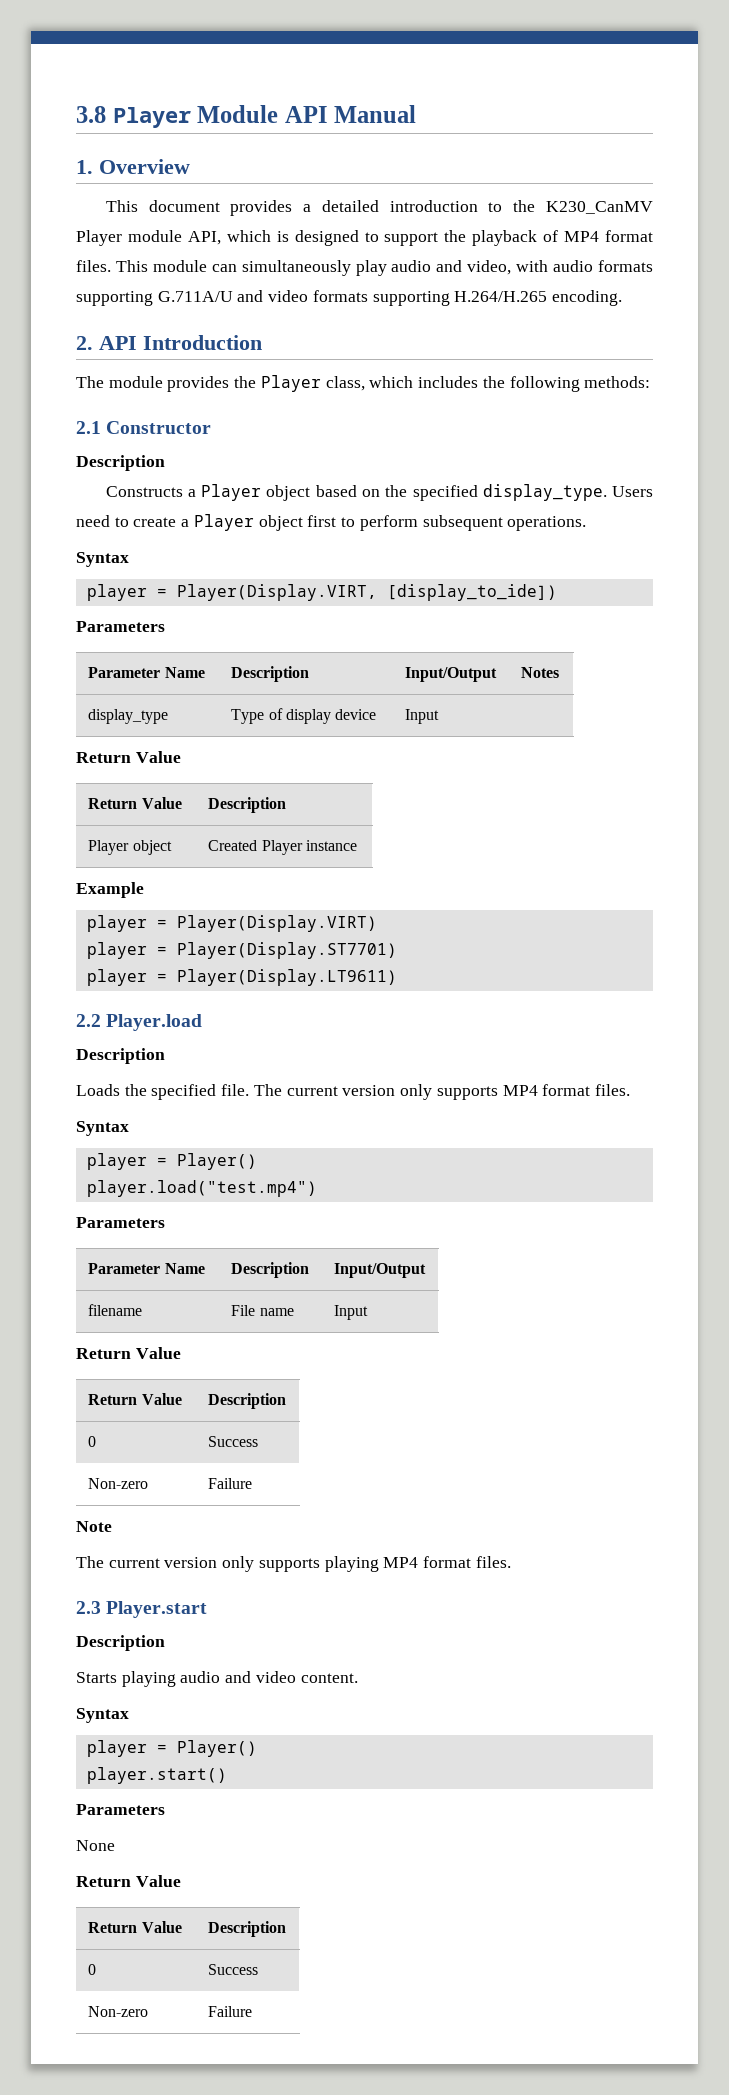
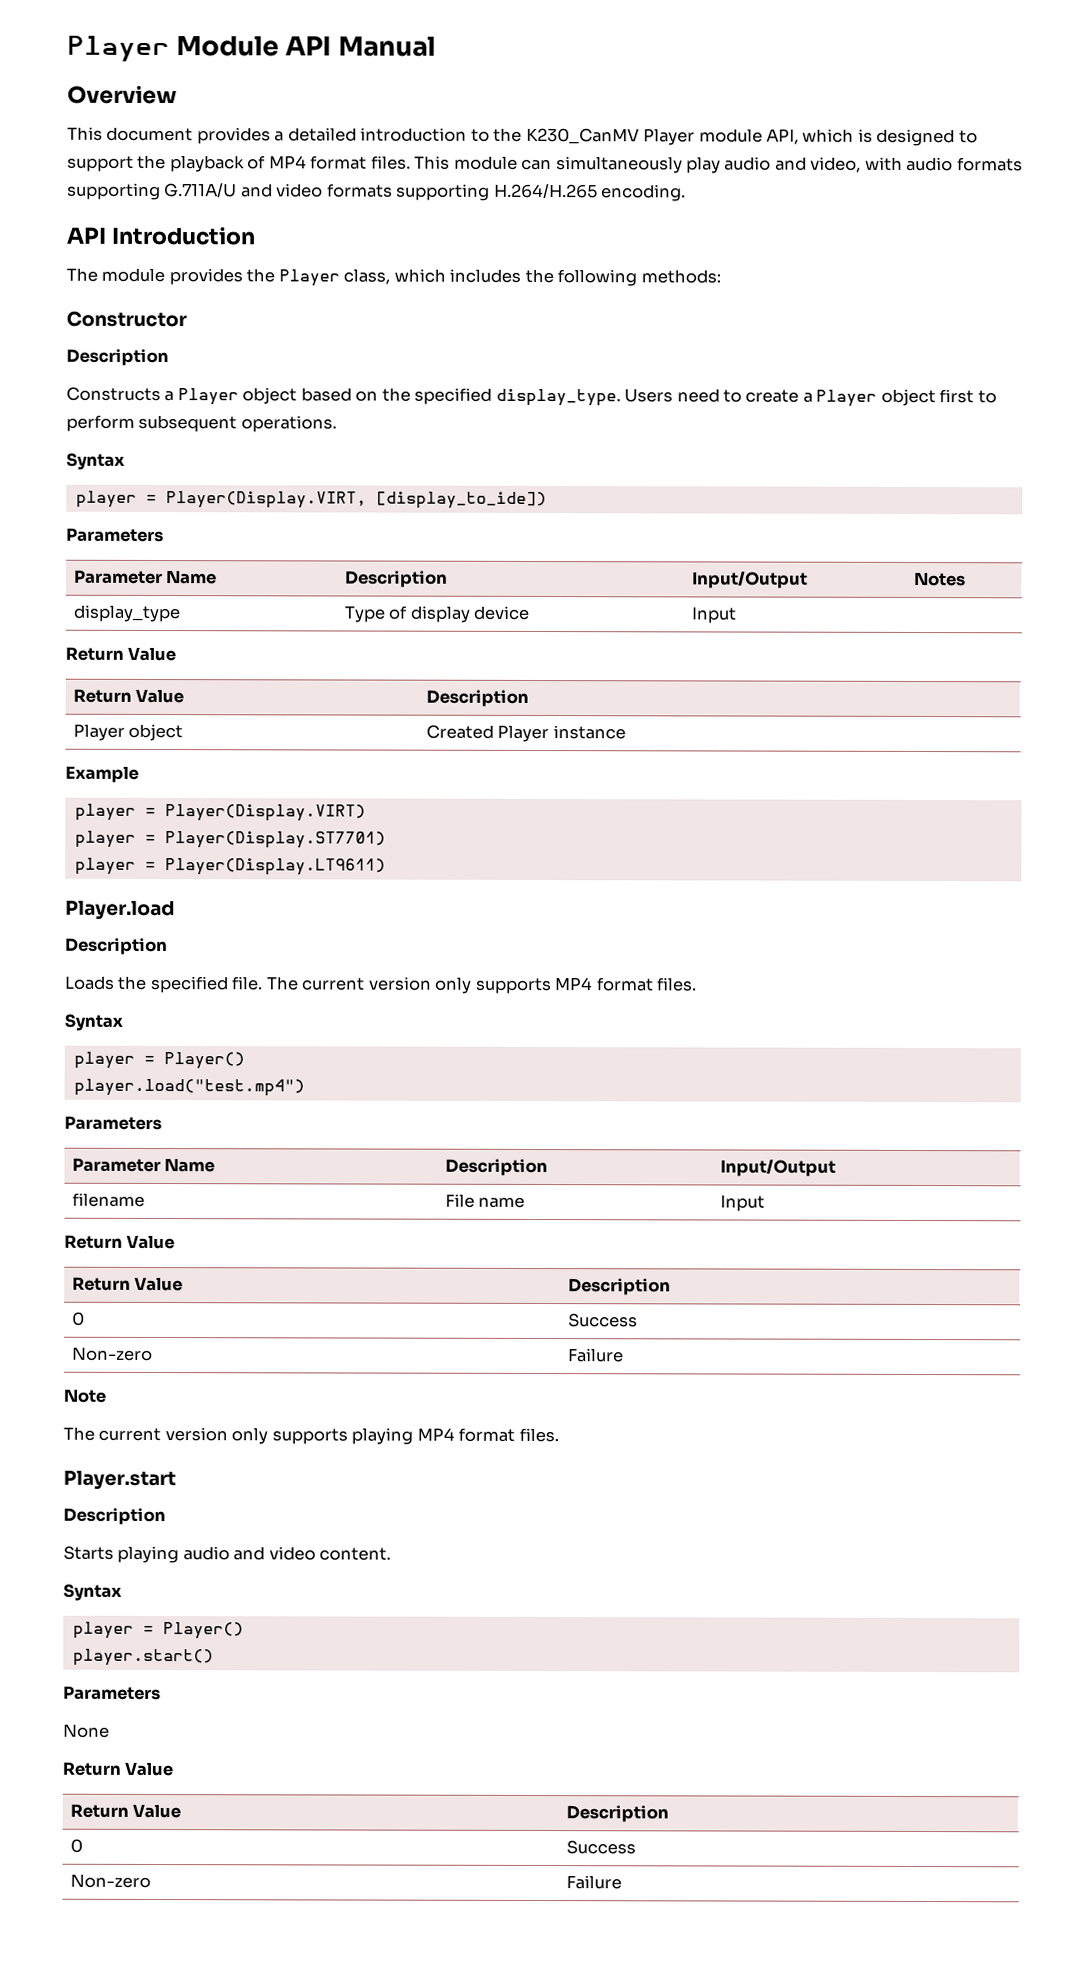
- 3.8 Player Module API Manual
+ Player Module API Manual
- 1. Overview
+ Overview
- 2. API Introduction
+ API Introduction
- 2.1 Constructor
+ Constructor
- 2.2 Player.load
+ Player.load
- 2.3 Player.start
+ Player.start

